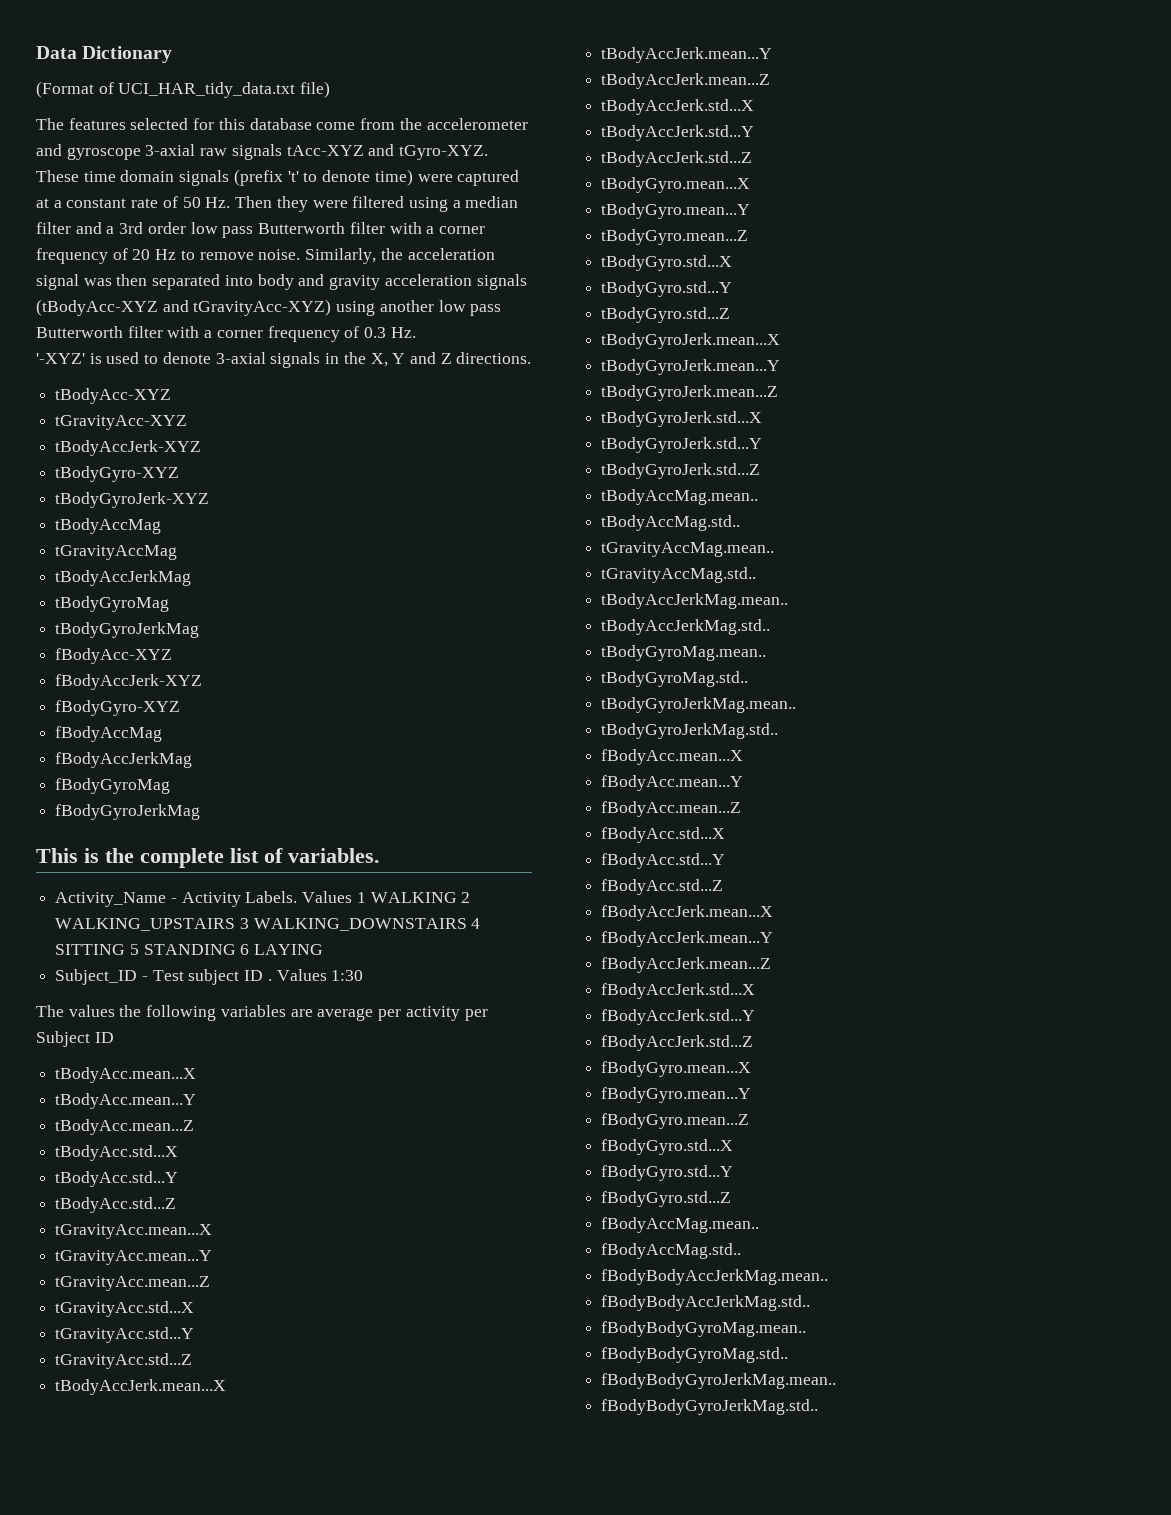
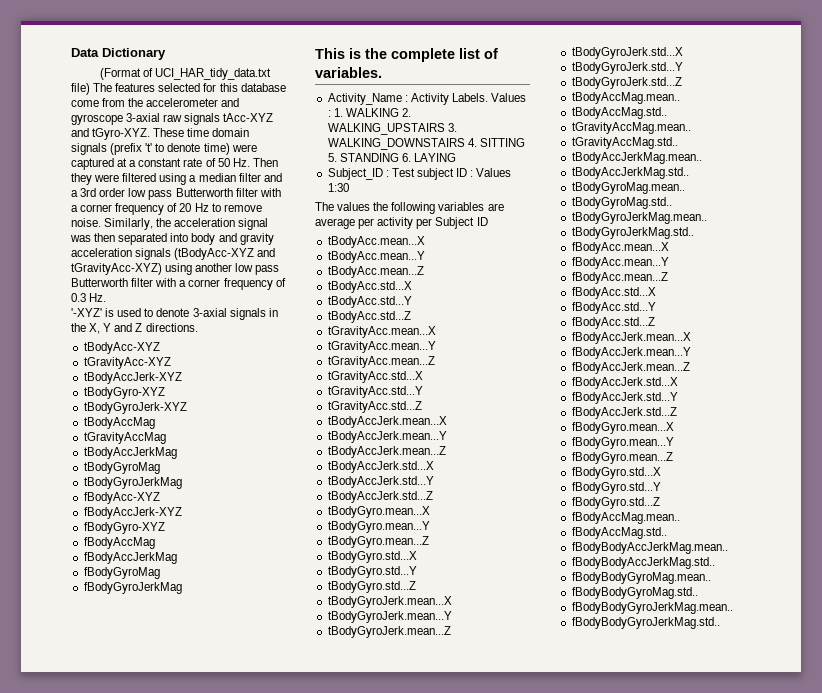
- (Format of UCI_HAR_tidy_data.txt file)
- The features selected for this database come from the accelerometer and gyroscope 3-axial raw signals tAcc-XYZ and tGyro-XYZ.
+ (Format of UCI_HAR_tidy_data.txt file) The features selected for this database come from the accelerometer and gyroscope 3-axial raw signals tAcc-XYZ and tGyro-XYZ.
- Activity_Name - Activity Labels.
+ Activity_Name : Activity Labels.
- Values 1 WALKING 2 WALKING_UPSTAIRS 3 WALKING_DOWNSTAIRS 4 SITTING 5 STANDING 6 LAYING
+ Values : 1. WALKING 2. WALKING_UPSTAIRS 3. WALKING_DOWNSTAIRS 4. SITTING 5. STANDING 6. LAYING
- Subject_ID - Test subject ID . Values 1:30
+ Subject_ID : Test subject ID : Values 1:30

